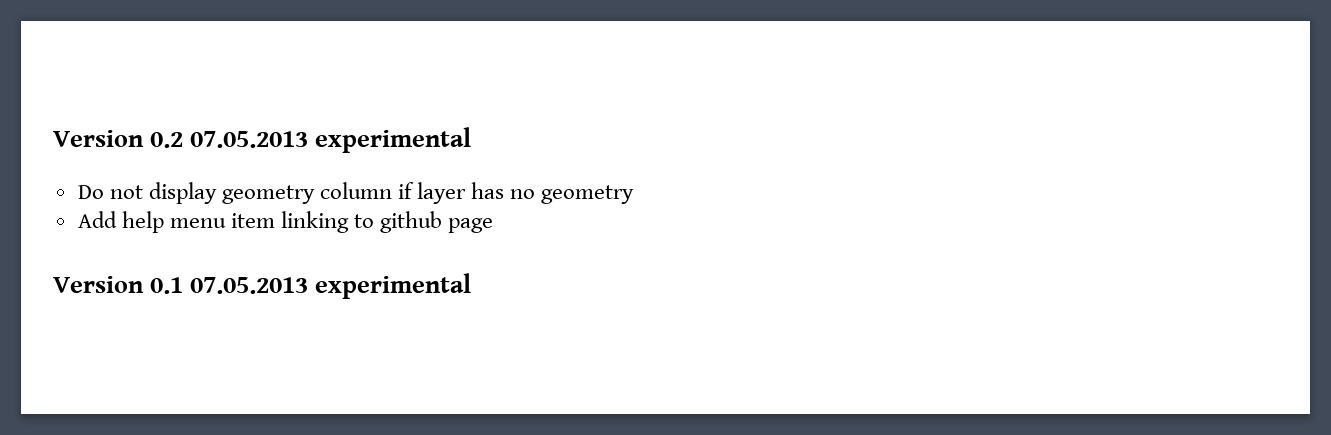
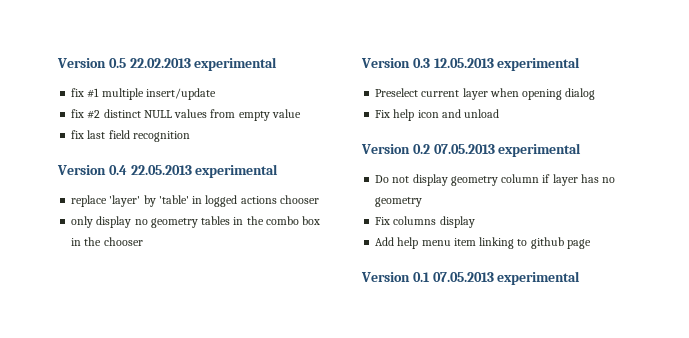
+ Version 0.5 22.02.2013 experimental
+ fix #1 multiple insert/update
+ fix #2 distinct NULL values from empty value
+ fix last field recognition
+ Version 0.4 22.05.2013 experimental
+ replace 'layer' by 'table' in logged actions chooser
+ only display no geometry tables in the combo box in the chooser
+ Version 0.3 12.05.2013 experimental
+ Preselect current layer when opening dialog
+ Fix help icon and unload
+ Fix columns display

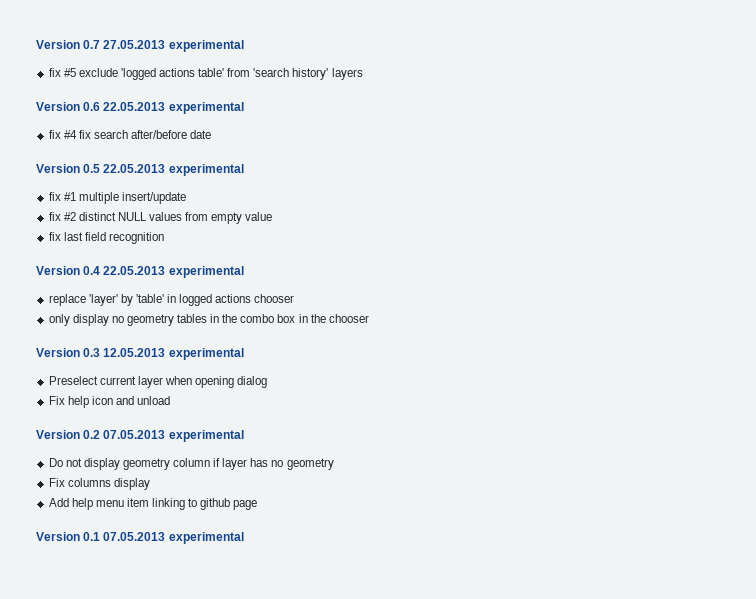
- Version 0.5 22.02.2013 experimental
+ Version 0.7 27.05.2013 experimental
+ fix #5 exclude 'logged actions table' from 'search history' layers
+ Version 0.6 22.05.2013 experimental
+ fix #4 fix search after/before date
+ Version 0.5 22.05.2013 experimental

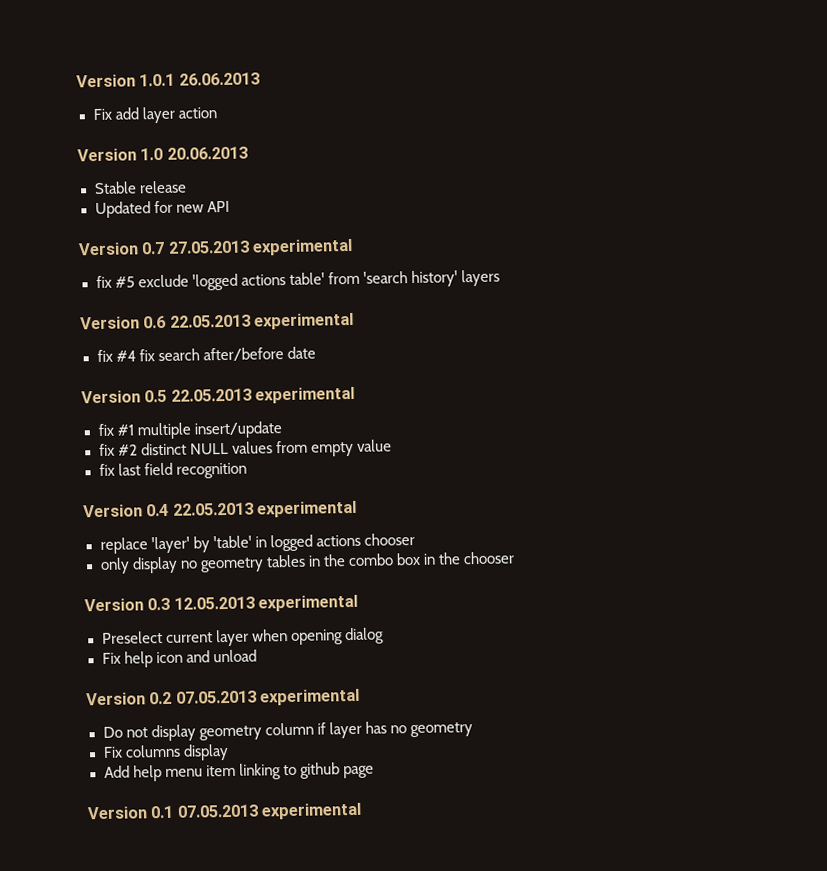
+ Version 1.0.1 26.06.2013
+ Fix add layer action
+ Version 1.0 20.06.2013
+ Stable release
+ Updated for new API

